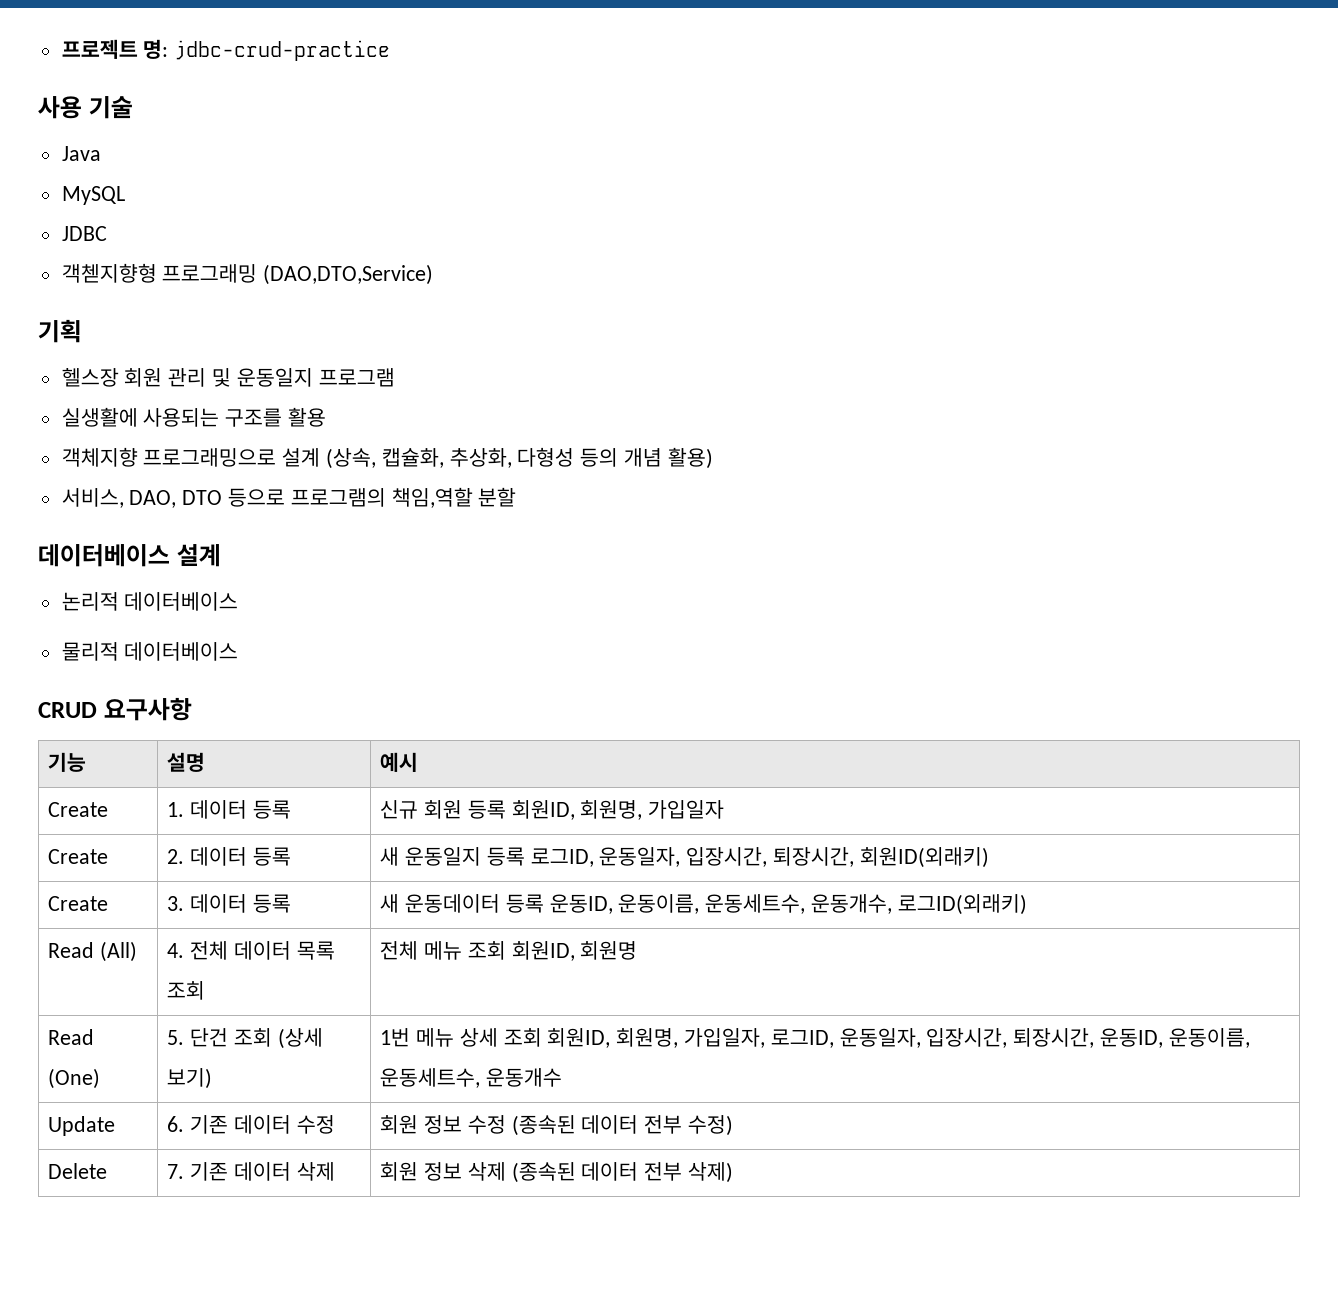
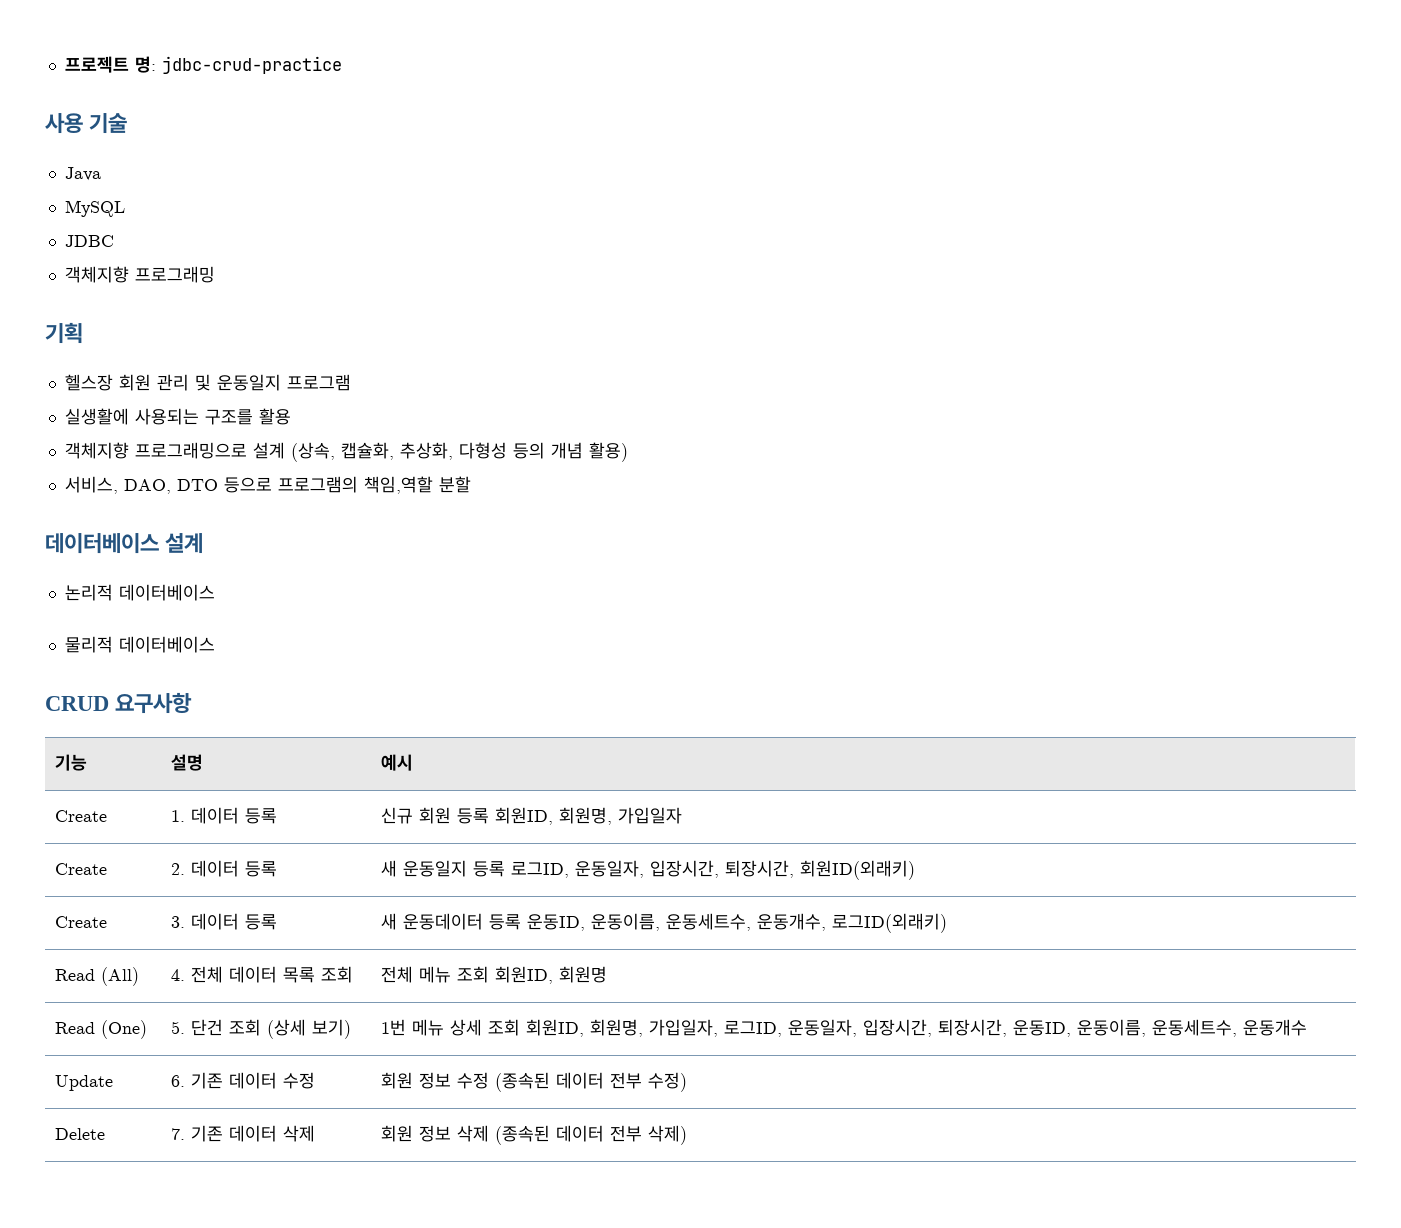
- 객첻지향형 프로그래밍 (DAO,DTO,Service)
+ 객체지향 프로그래밍

